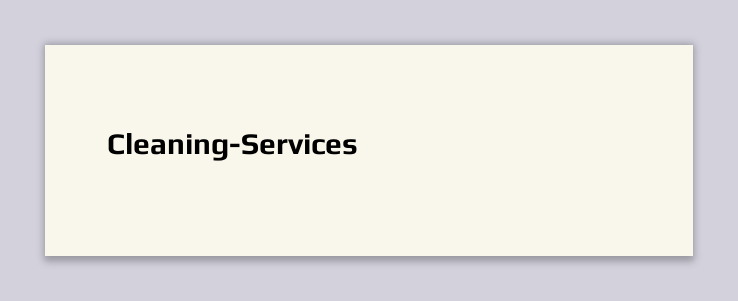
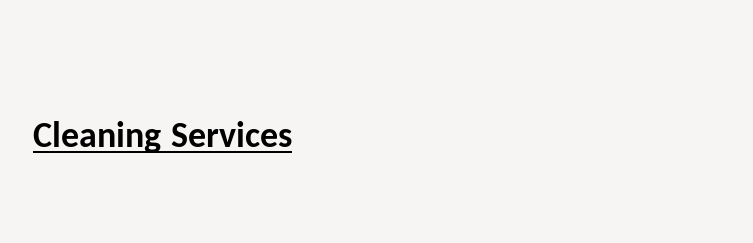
- Cleaning-Services
+ Cleaning Services

